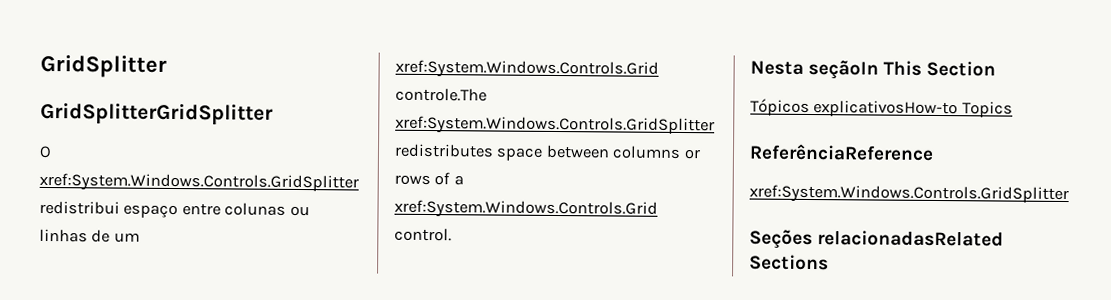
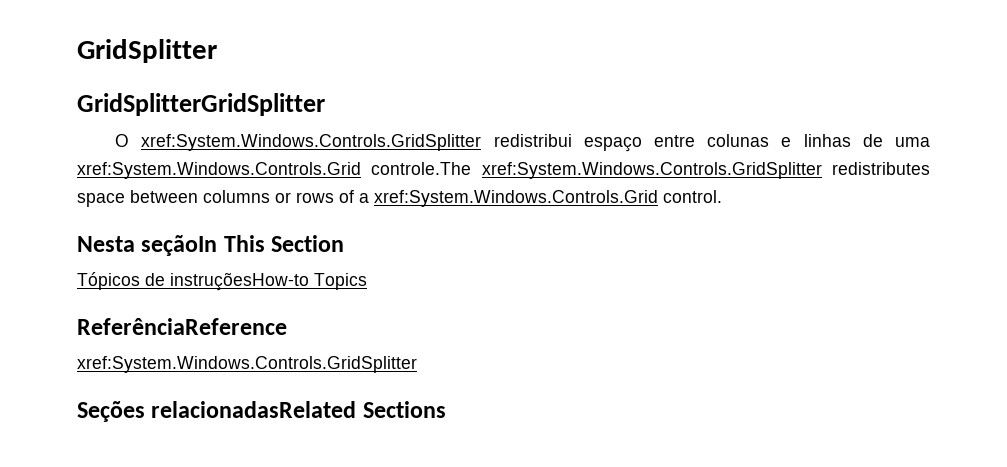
- O xref:System.Windows.Controls.GridSplitter redistribui espaço entre colunas ou linhas de um xref:System.Windows.Controls.Grid controle.The xref:System.Windows.Controls.GridSplitter redistributes space between columns or rows of a xref:System.Windows.Controls.Grid control.
+ O xref:System.Windows.Controls.GridSplitter redistribui espaço entre colunas e linhas de uma xref:System.Windows.Controls.Grid controle.The xref:System.Windows.Controls.GridSplitter redistributes space between columns or rows of a xref:System.Windows.Controls.Grid control.
- Tópicos explicativosHow-to Topics
+ Tópicos de instruçõesHow-to Topics

